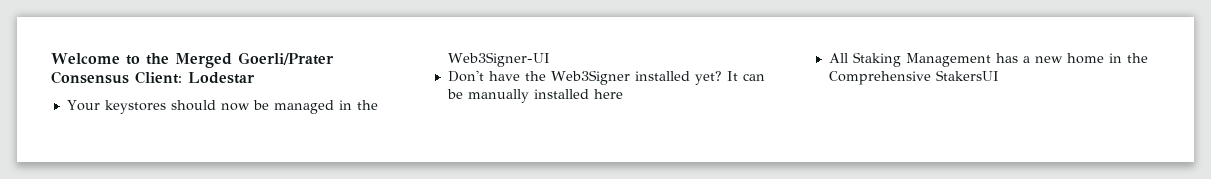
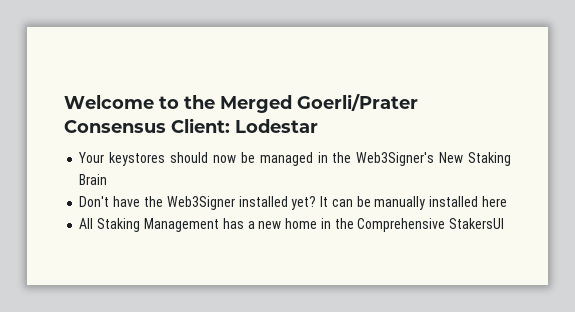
- Your keystores should now be managed in the Web3Signer-UI
+ Your keystores should now be managed in the Web3Signer's New Staking Brain

